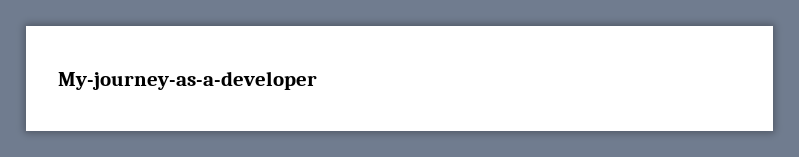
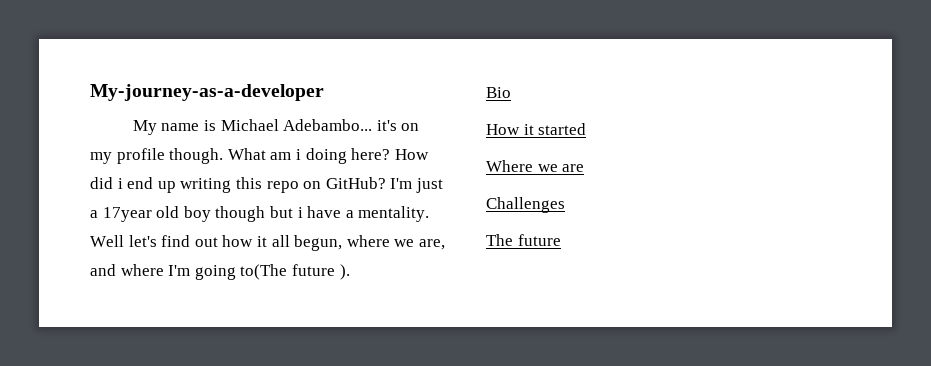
+ My name is Michael Adebambo... it's on my profile though. What am i doing here? How did i end up writing this repo on GitHub? I'm just a 17year old boy though but i have a mentality. Well let's find out how it all begun, where we are, and where I'm going to(The future ).
+ Bio
+ How it started
+ Where we are
+ Challenges
+ The future

